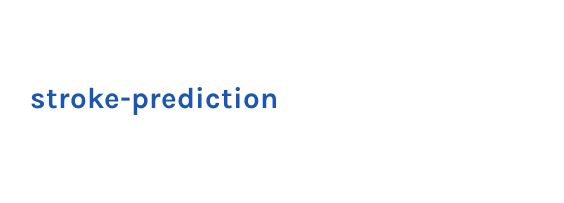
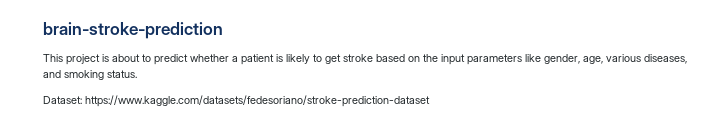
- stroke-prediction
+ brain-stroke-prediction
+ This project is about to predict whether a patient is likely to get stroke based on the input parameters like gender, age, various diseases, and smoking status.
+ Dataset: https://www.kaggle.com/datasets/fedesoriano/stroke-prediction-dataset

